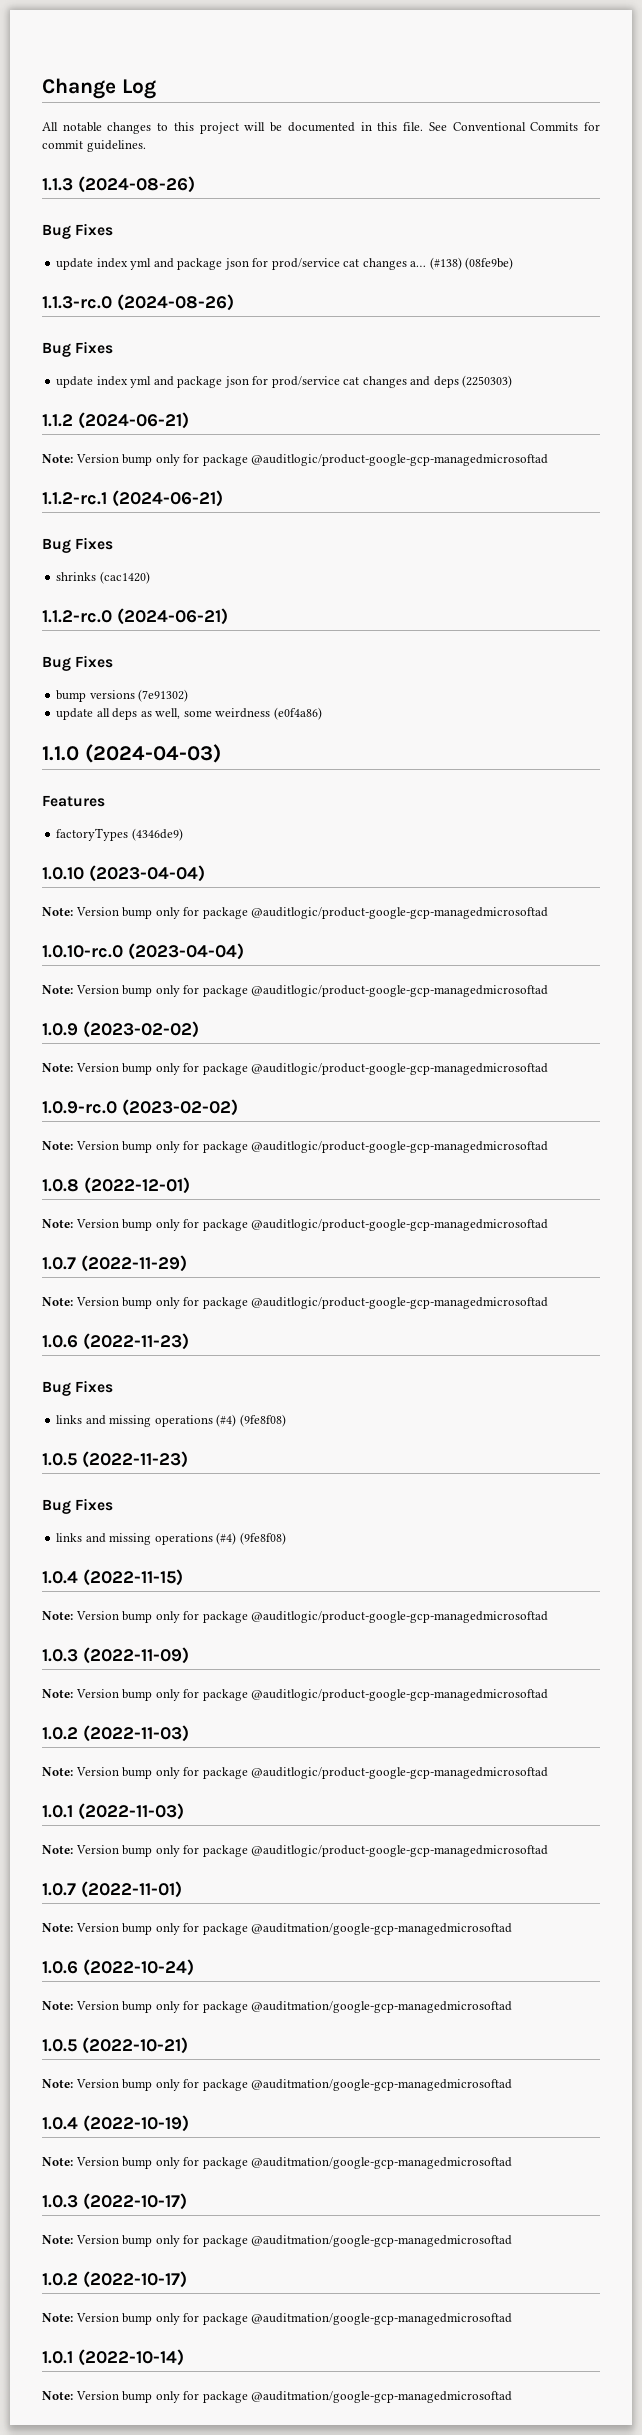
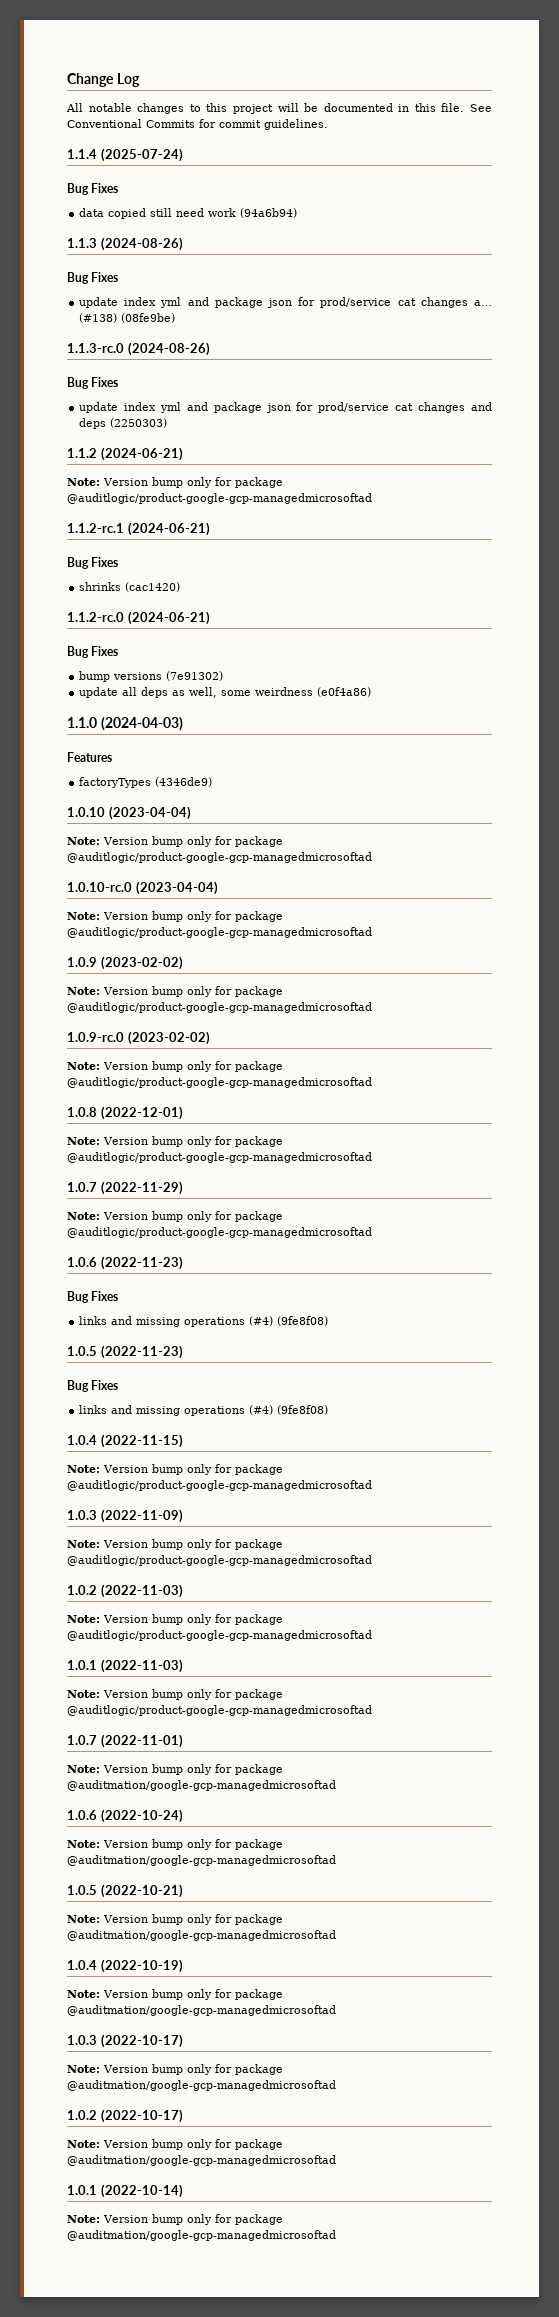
+ 1.1.4 (2025-07-24)
+ Bug Fixes
+ data copied still need work (94a6b94)

